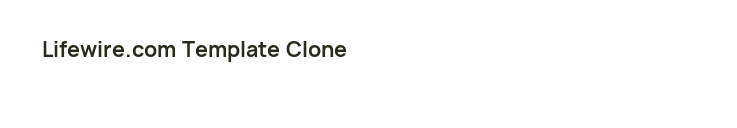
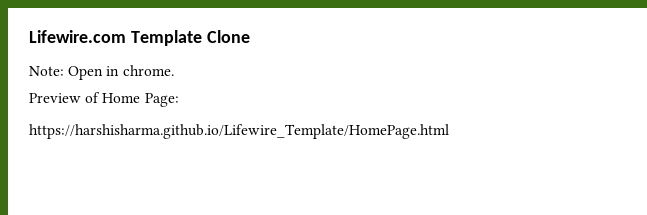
+ Note: Open in chrome.
+ Preview of Home Page:
+ https://harshisharma.github.io/Lifewire_Template/HomePage.html

